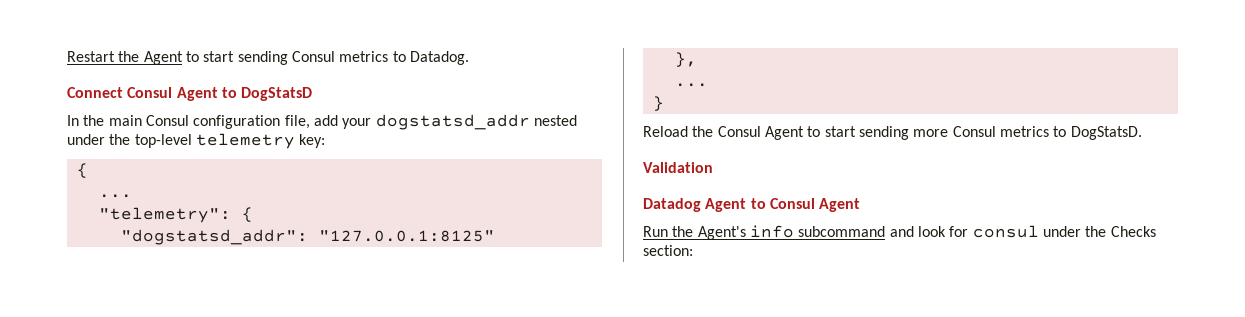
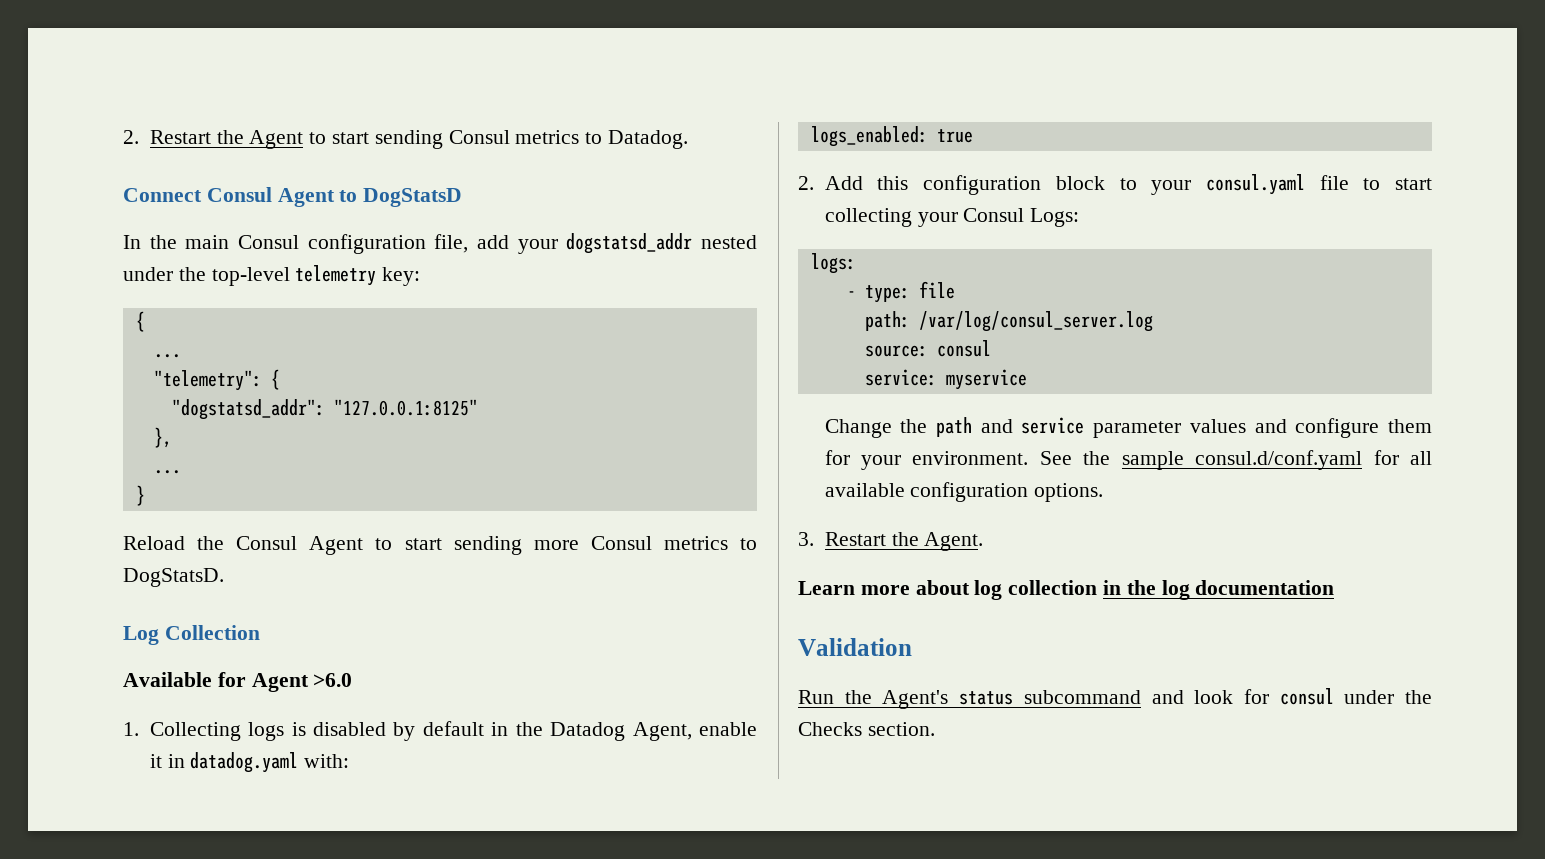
- Restart the Agent to start sending Consul metrics to Datadog.
+ 2. Restart the Agent to start sending Consul metrics to Datadog.
+ Log Collection
+ Available for Agent >6.0
+ 1. Collecting logs is disabled by default in the Datadog Agent, enable it in datadog.yaml with:
+ logs_enabled: true
+ 2. Add this configuration block to your consul.yaml file to start collecting your Consul Logs:
+ logs:
+ - type: file
+ path: /var/log/consul_server.log
+ source: consul
+ service: myservice
+ Change the path and service parameter values and configure them for your environment. See the sample consul.d/conf.yaml for all available configuration options.
+ 3. Restart the Agent.
+ Learn more about log collection in the log documentation
  Validation
- Datadog Agent to Consul Agent
- Run the Agent's info subcommand and look for consul under the Checks section:
+ Run the Agent's status subcommand and look for consul under the Checks section.

